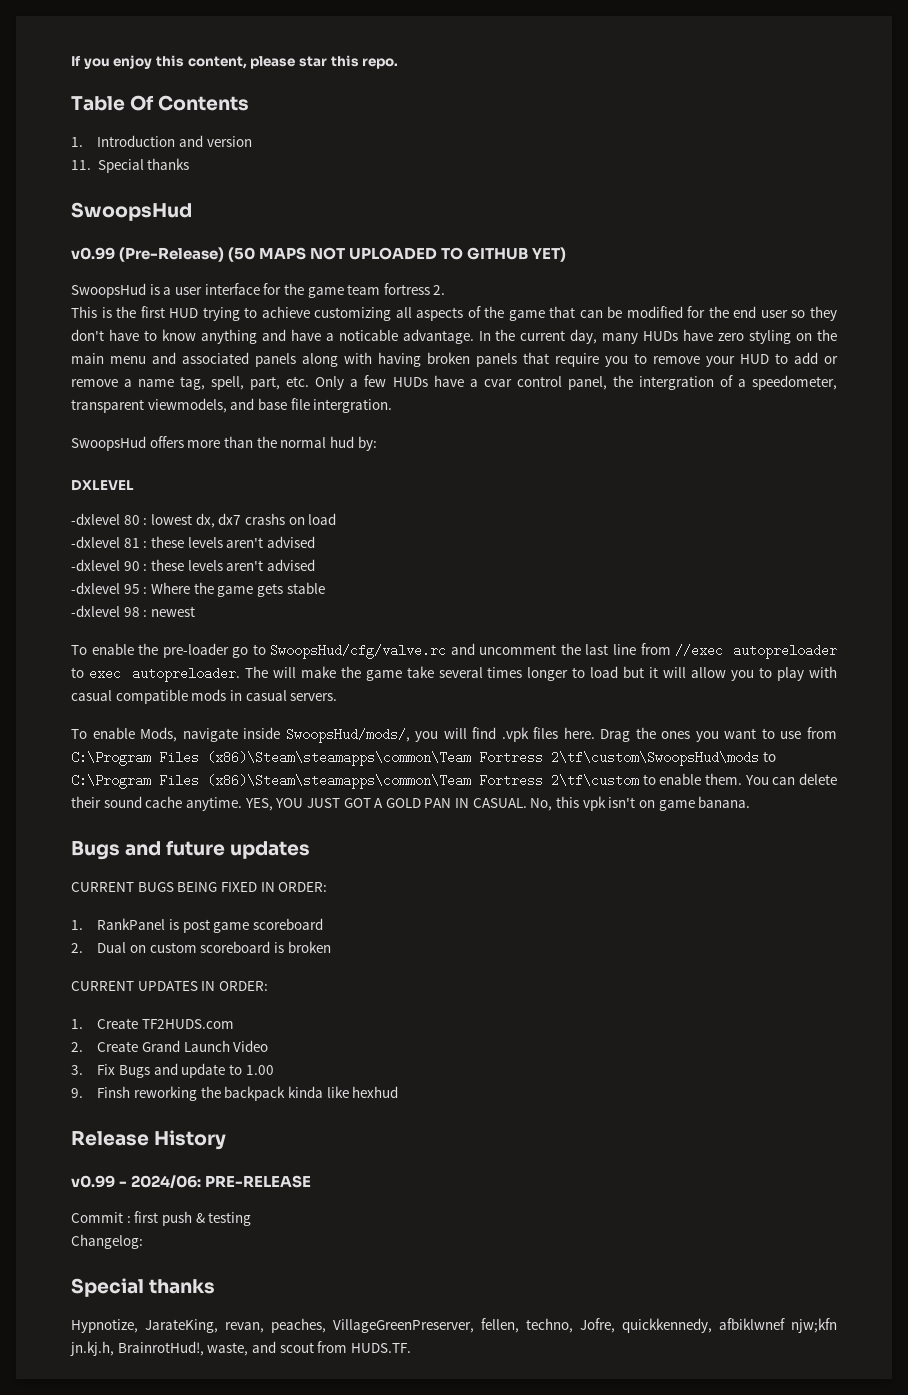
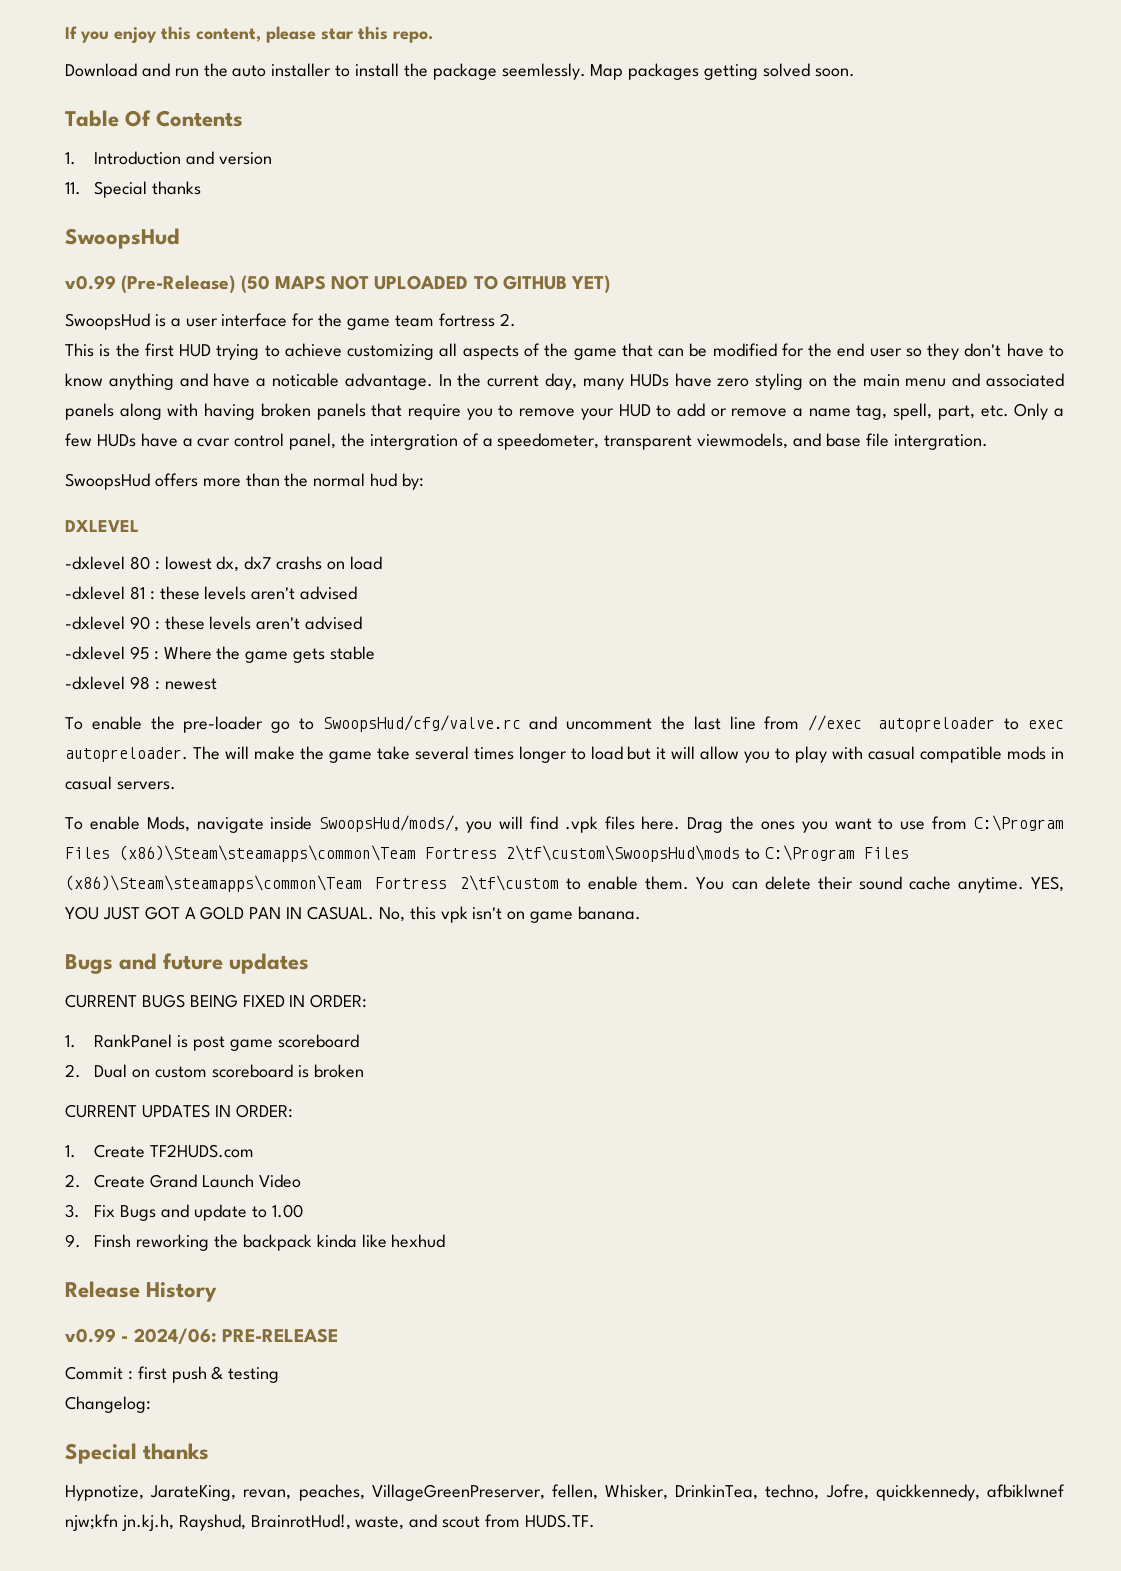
+ Download and run the auto installer to install the package seemlessly. Map packages getting solved soon.
- Hypnotize, JarateKing, revan, peaches, VillageGreenPreserver, fellen, techno, Jofre, quickkennedy, afbiklwnef njw;kfn jn.kj.h, BrainrotHud!, waste, and scout from HUDS.TF.
+ Hypnotize, JarateKing, revan, peaches, VillageGreenPreserver, fellen, Whisker, DrinkinTea, techno, Jofre, quickkennedy, afbiklwnef njw;kfn jn.kj.h, Rayshud, BrainrotHud!, waste, and scout from HUDS.TF.

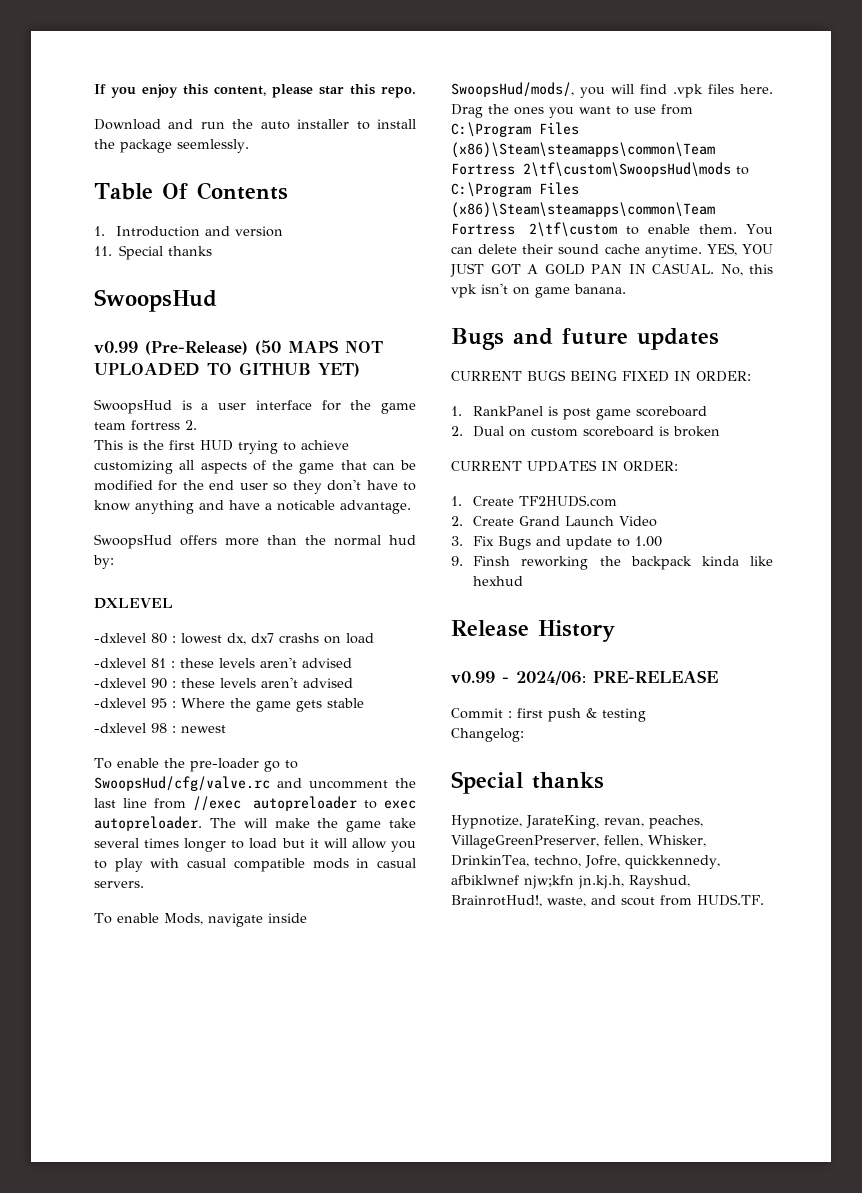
- Map packages getting solved soon.
- In the current day, many HUDs have zero styling on the main menu and associated panels along with having broken panels that require you to remove your HUD to add or remove a name tag, spell, part, etc. Only a few HUDs have a cvar control panel, the intergration of a speedometer, transparent viewmodels, and base file intergration.

